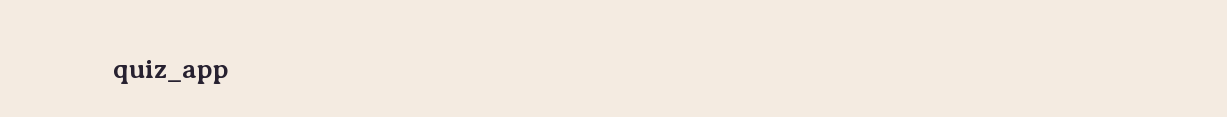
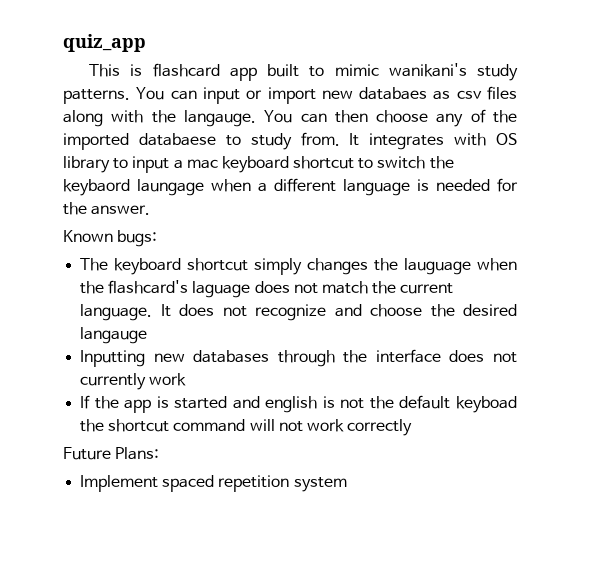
+ This is flashcard app built to mimic wanikani's study patterns. You can input or import new databaes as csv files along with the langauge. You can then choose any of the imported databaese to study from. It integrates with OS library to input a mac keyboard shortcut to switch the keybaord laungage when a different language is needed for the answer.
+ Known bugs:
+ The keyboard shortcut simply changes the lauguage when the flashcard's laguage does not match the current language. It does not recognize and choose the desired langauge
+ Inputting new databases through the interface does not currently work
+ If the app is started and english is not the default keyboad the shortcut command will not work correctly
+ Future Plans:
+ Implement spaced repetition system

